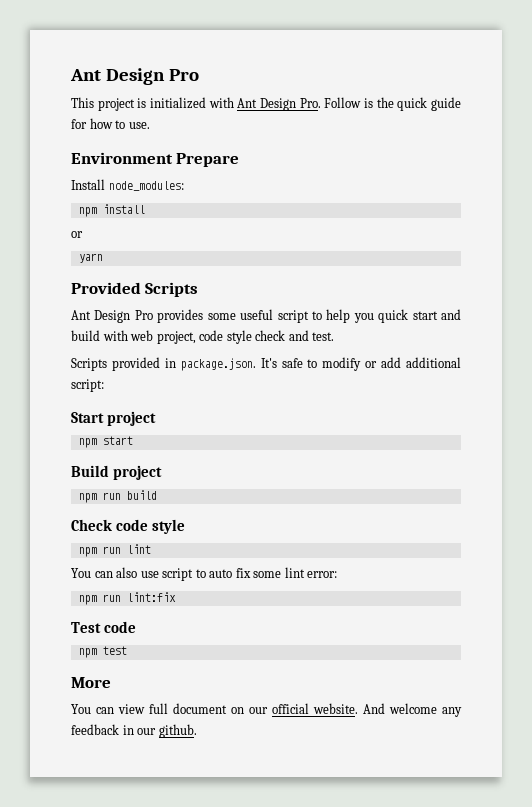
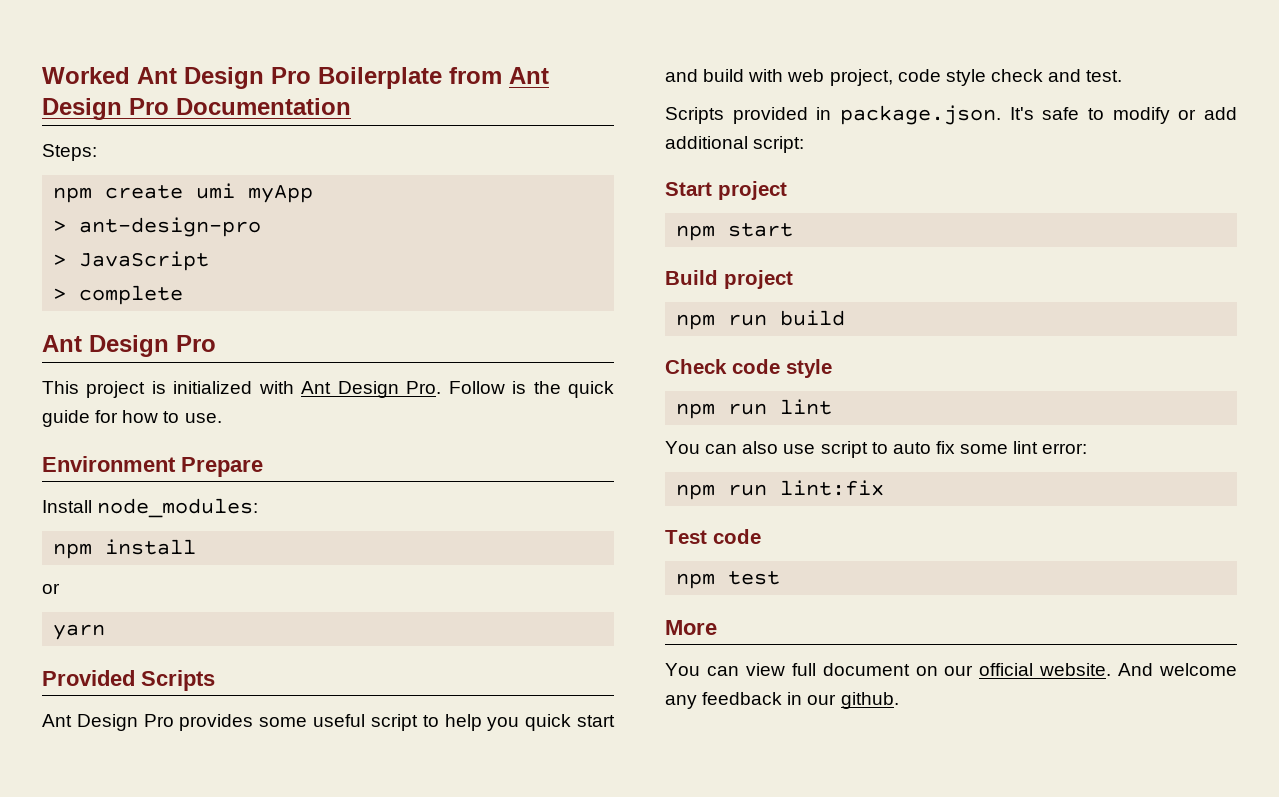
+ Worked Ant Design Pro Boilerplate from Ant Design Pro Documentation
+ Steps:
+ npm create umi myApp
+ > ant-design-pro
+ > JavaScript
+ > complete

